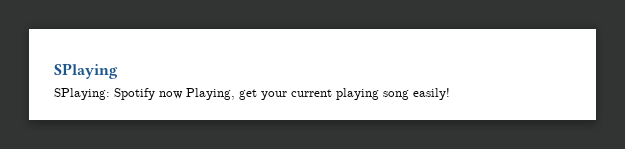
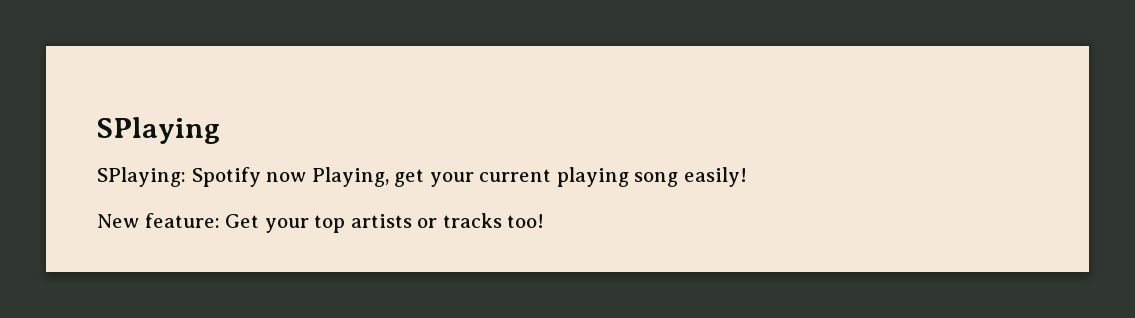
+ New feature: Get your top artists or tracks too!

